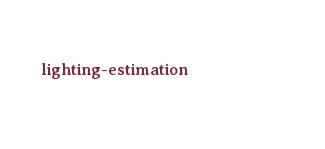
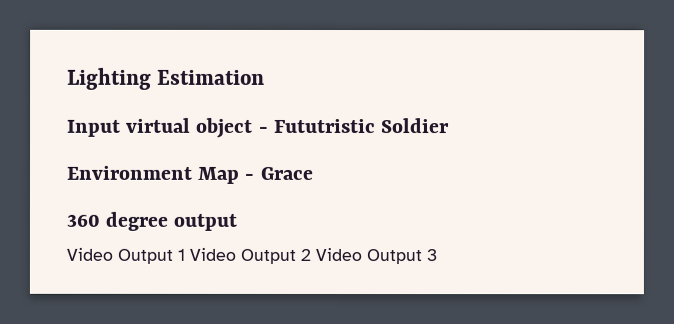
- lighting-estimation
+ Lighting Estimation
+ Input virtual object - Fututristic Soldier
+ Environment Map - Grace
+ 360 degree output
+ Video Output 1 Video Output 2 Video Output 3

